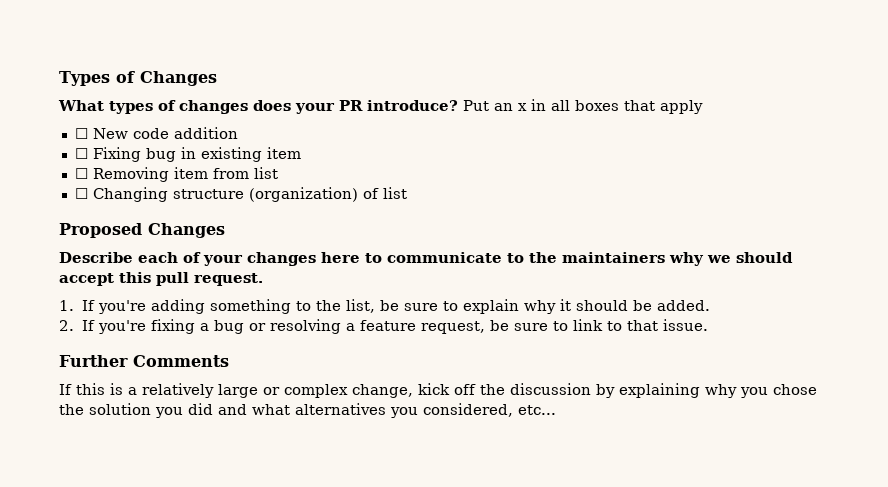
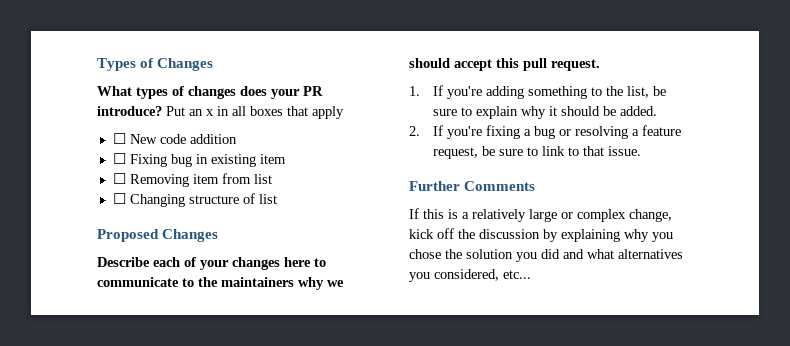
- ☐ Changing structure (organization) of list
+ ☐ Changing structure of list

